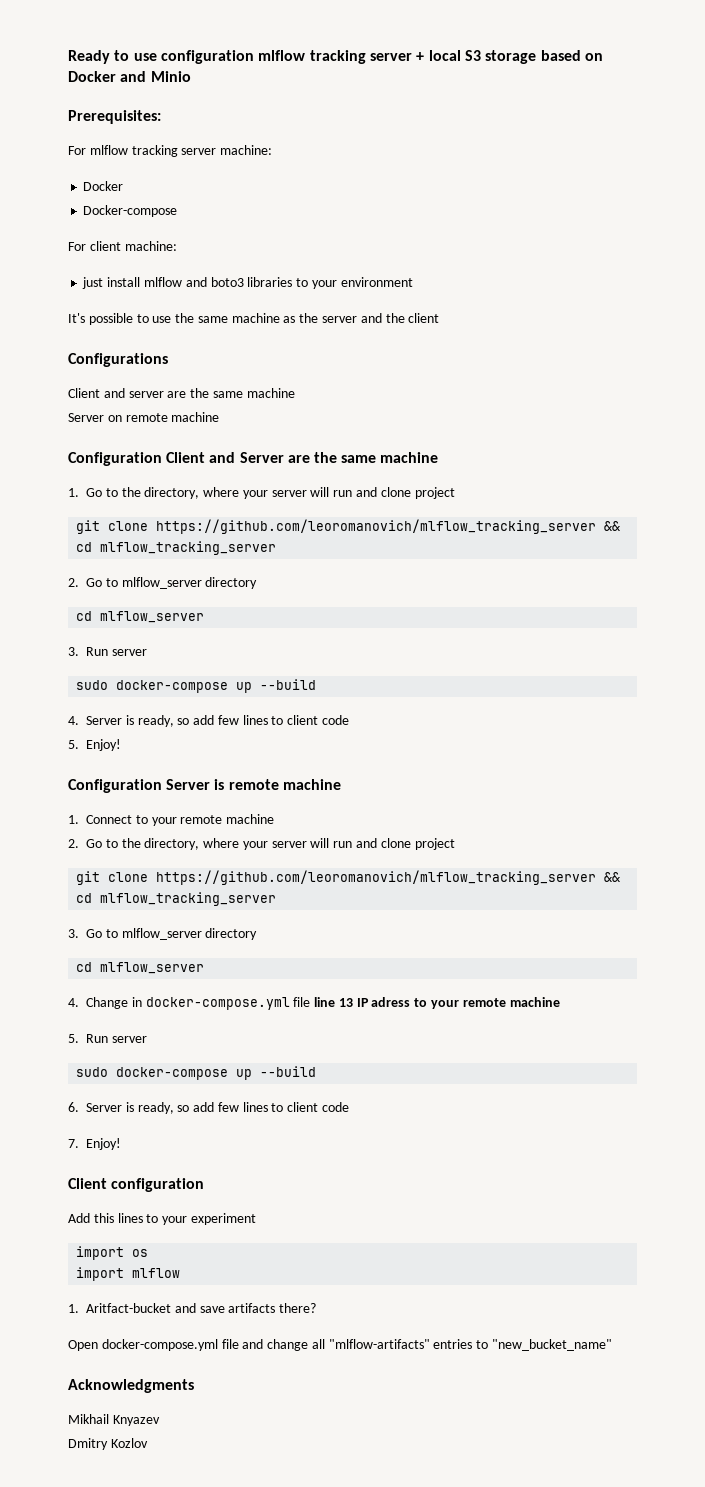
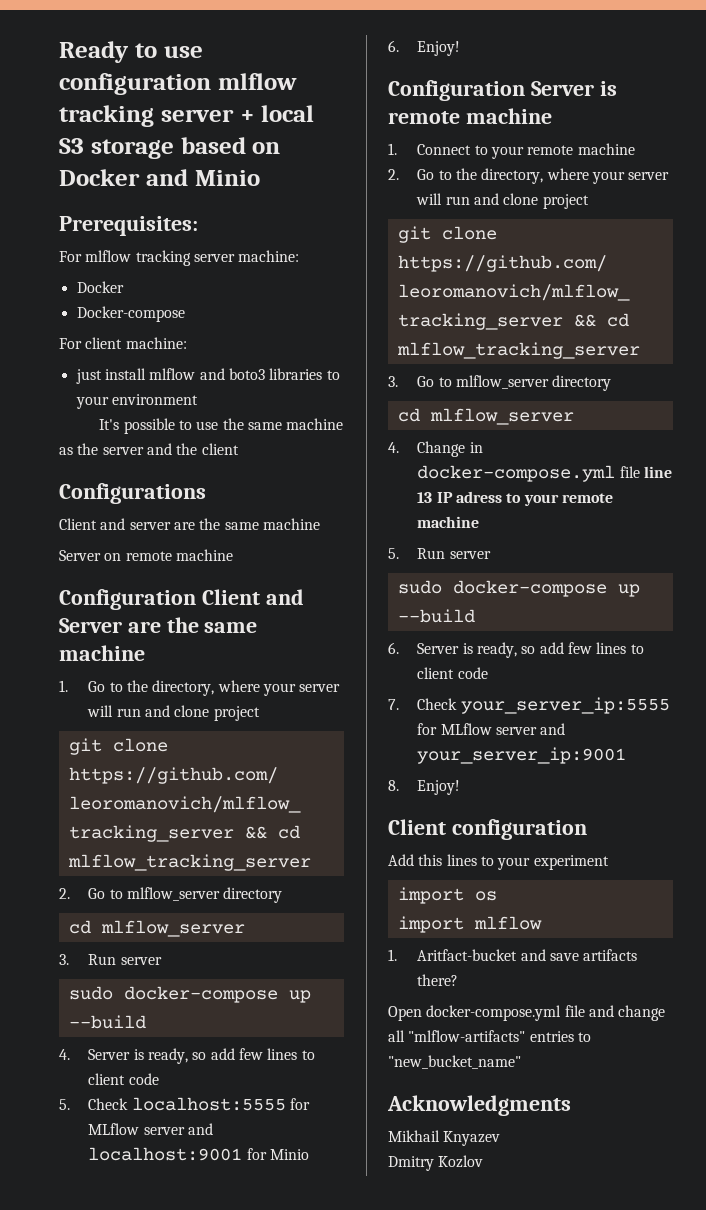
- 5. Enjoy!
+ 5. Check localhost:5555 for MLflow server and localhost:9001 for Minio
+ 6. Enjoy!
- 7. Enjoy!
+ 7. Check your_server_ip:5555 for MLflow server and your_server_ip:9001
+ 8. Enjoy!

